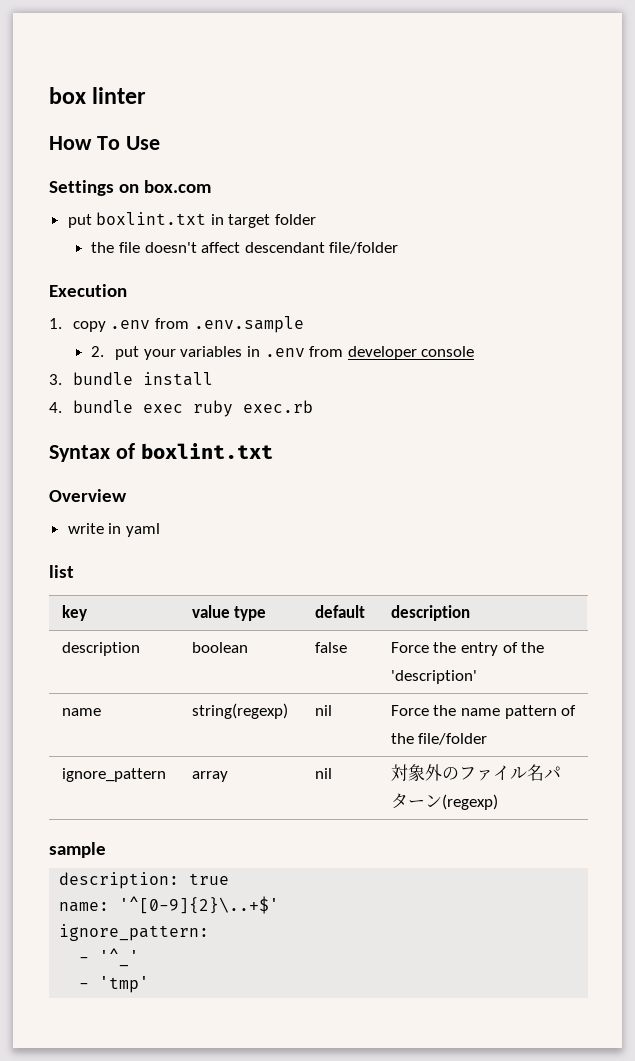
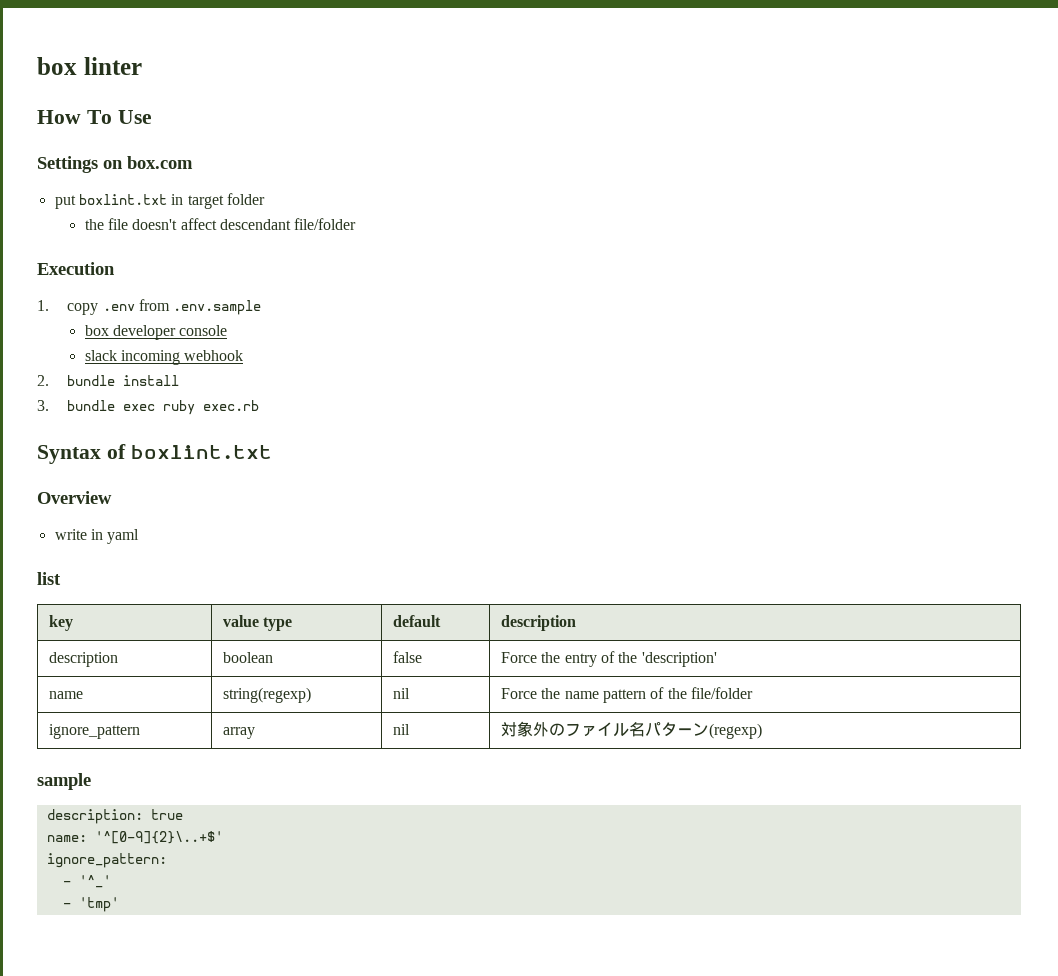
- 2. put your variables in .env from developer console
- 3. bundle install
+ box developer console
+ slack incoming webhook
+ 2. bundle install
- 4. bundle exec ruby exec.rb
+ 3. bundle exec ruby exec.rb

